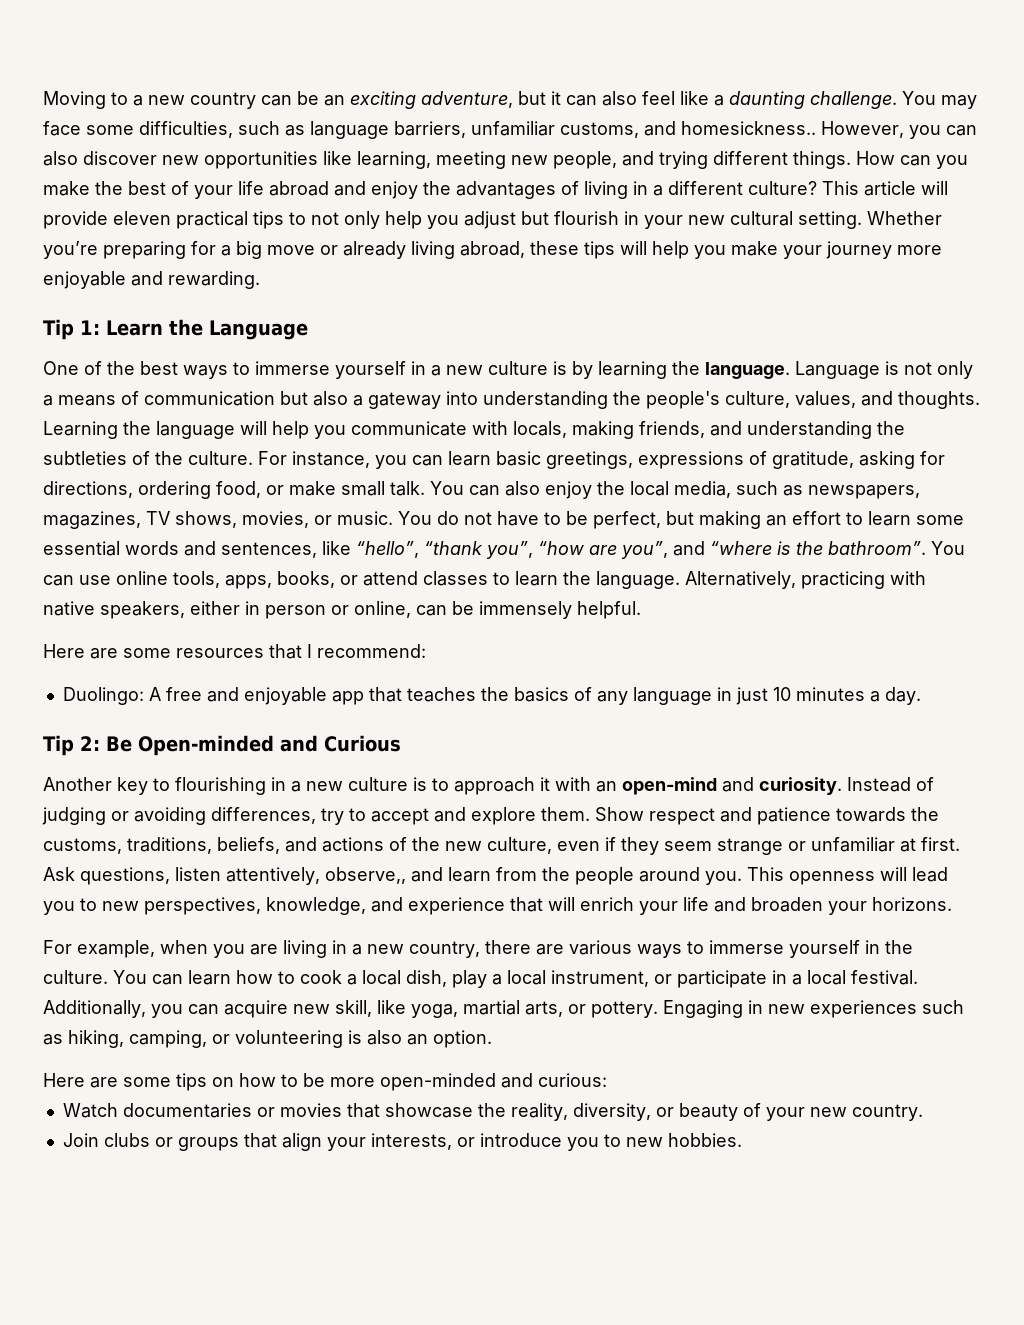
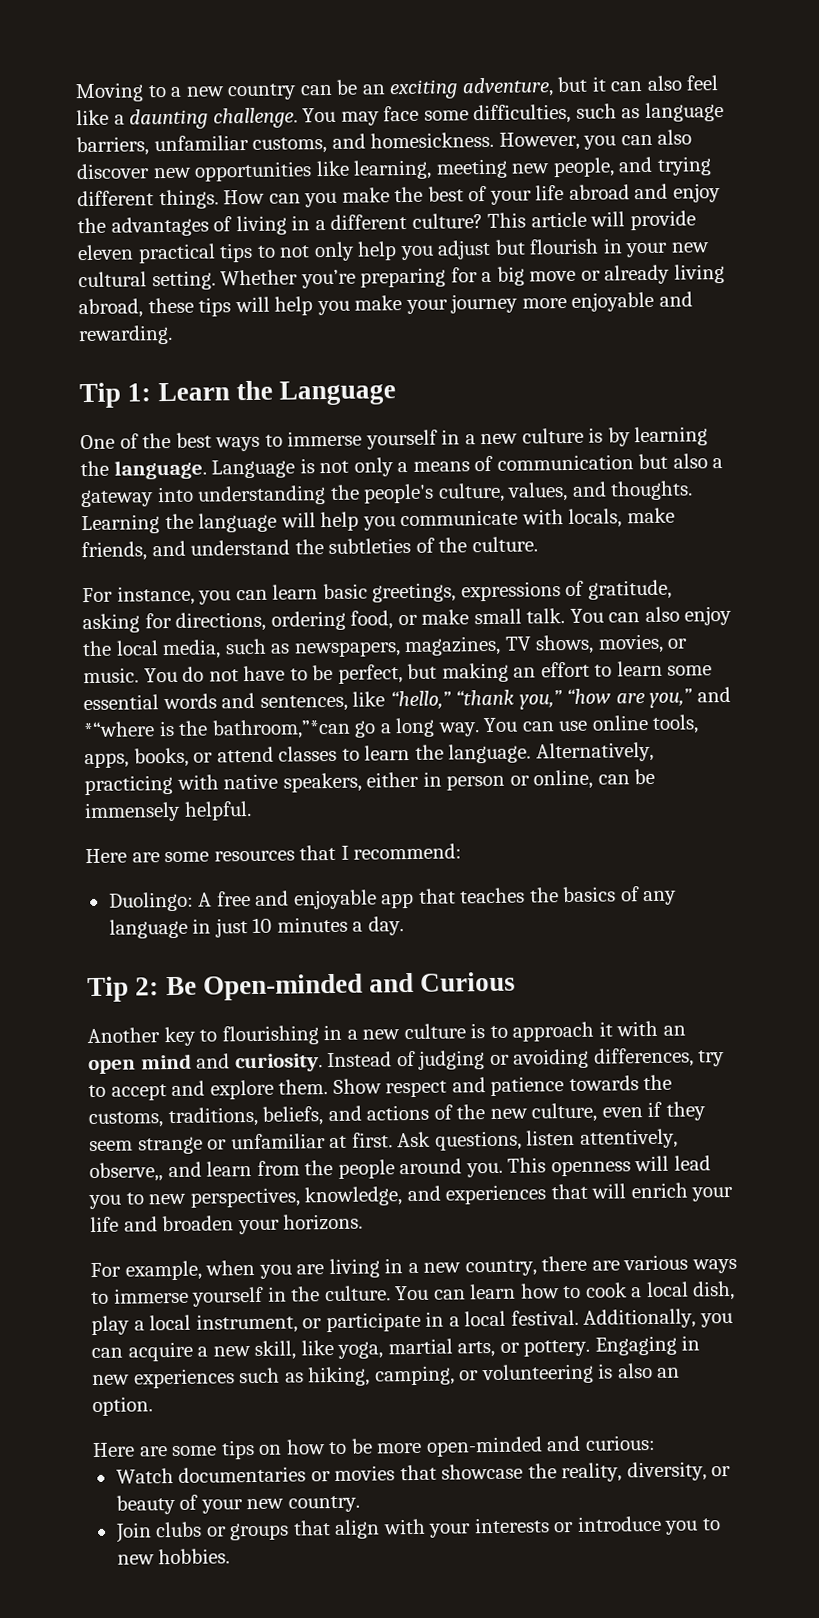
- You may face some difficulties, such as language barriers, unfamiliar customs, and homesickness..
+ You may face some difficulties, such as language barriers, unfamiliar customs, and homesickness.
- Learning the language will help you communicate with locals, making friends, and understanding the subtleties of the culture. For instance, you can learn basic greetings, expressions of gratitude, asking for directions, ordering food, or make small talk.
+ Learning the language will help you communicate with locals, make friends, and understand the subtleties of the culture.
+ For instance, you can learn basic greetings, expressions of gratitude, asking for directions, ordering food, or make small talk.
- You do not have to be perfect, but making an effort to learn some essential words and sentences, like “hello”, “thank you”, “how are you”, and “where is the bathroom”.
+ You do not have to be perfect, but making an effort to learn some essential words and sentences, like “hello,” “thank you,” “how are you,” and *“where is the bathroom,”*can go a long way.
- Another key to flourishing in a new culture is to approach it with an open-mind and curiosity.
+ Another key to flourishing in a new culture is to approach it with an open mind and curiosity.
- This openness will lead you to new perspectives, knowledge, and experience that will enrich your life and broaden your horizons.
+ This openness will lead you to new perspectives, knowledge, and experiences that will enrich your life and broaden your horizons.
- Additionally, you can acquire new skill, like yoga, martial arts, or pottery.
+ Additionally, you can acquire a new skill, like yoga, martial arts, or pottery.
- Join clubs or groups that align your interests, or introduce you to new hobbies.
+ Join clubs or groups that align with your interests or introduce you to new hobbies.

